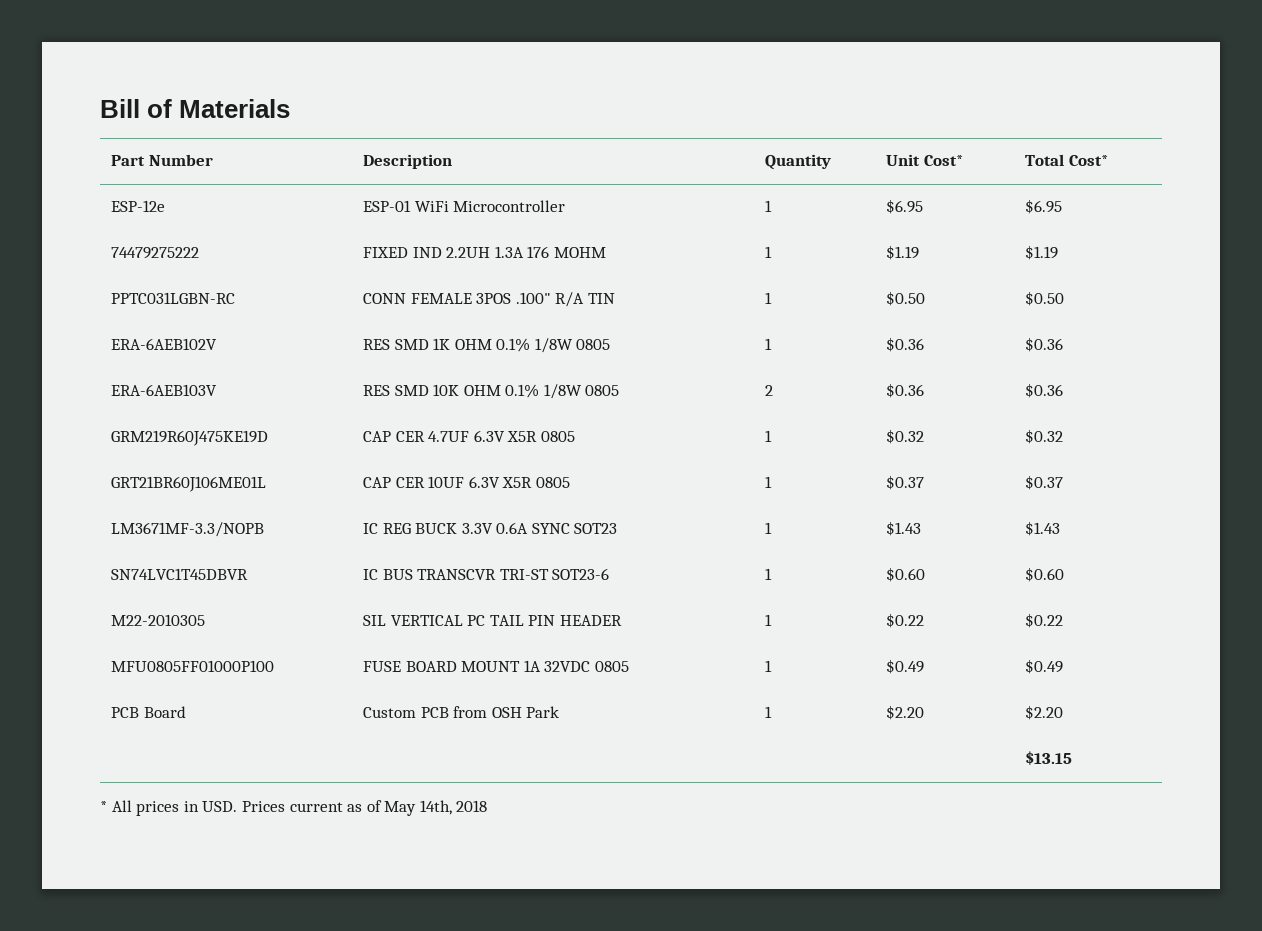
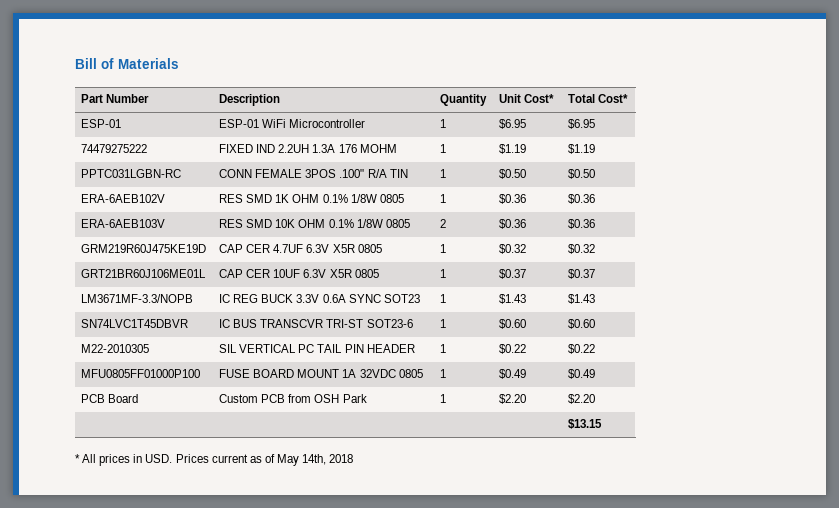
- ESP-12e | ESP-01 WiFi Microcontroller | 1 | $6.95 | $6.95
+ ESP-01 | ESP-01 WiFi Microcontroller | 1 | $6.95 | $6.95

